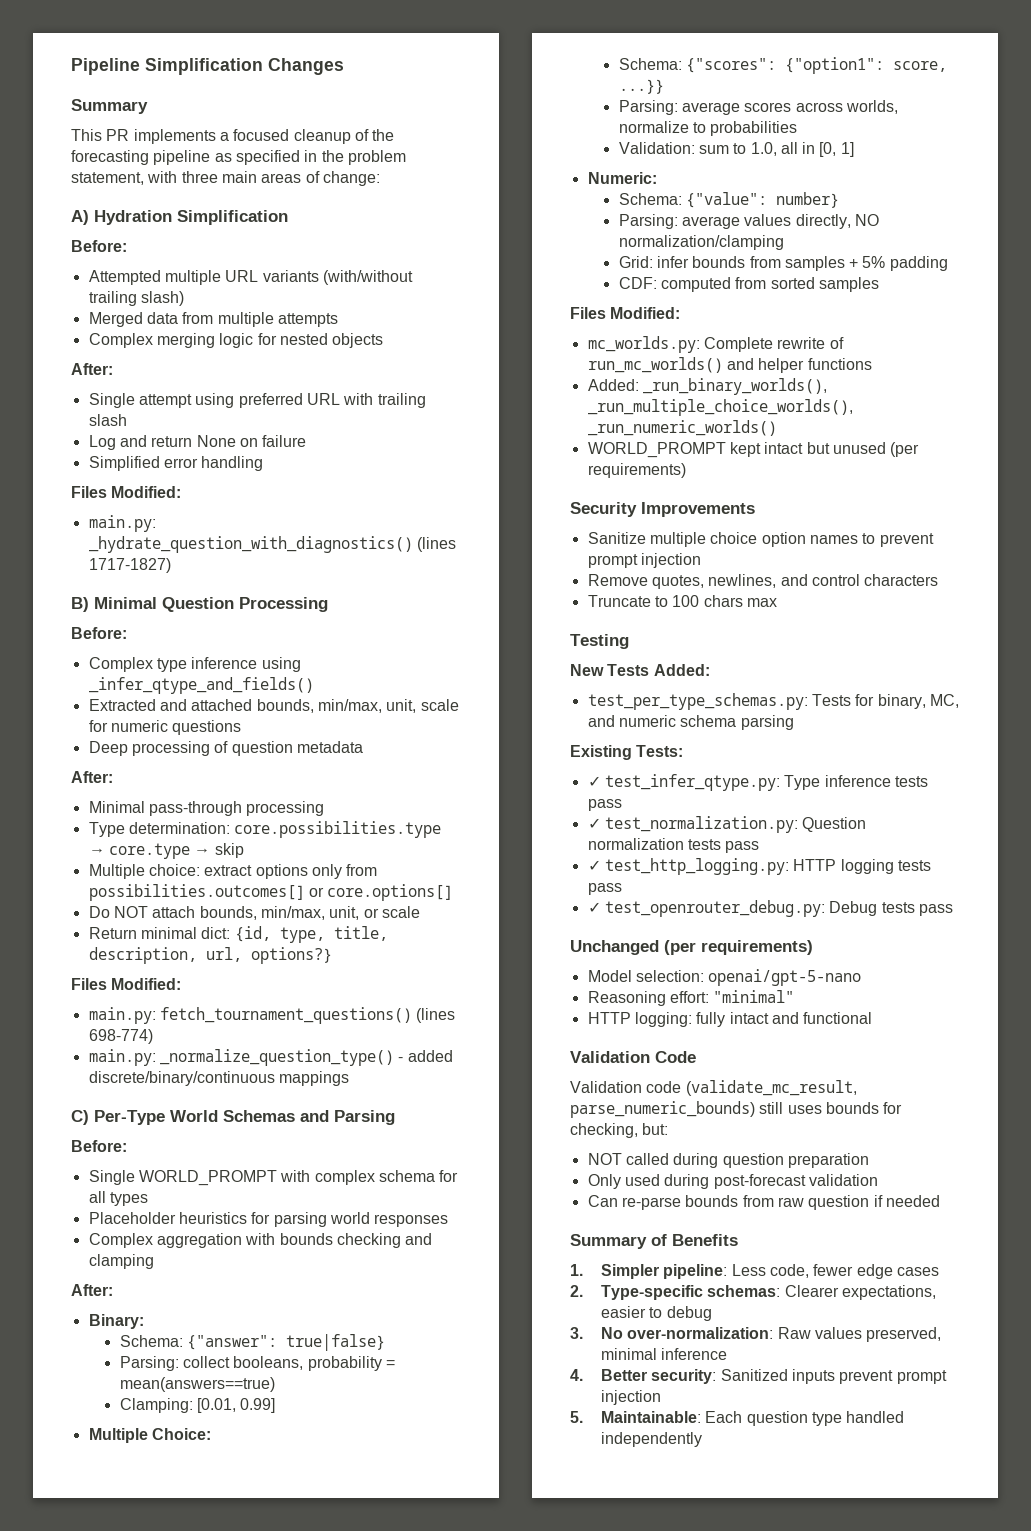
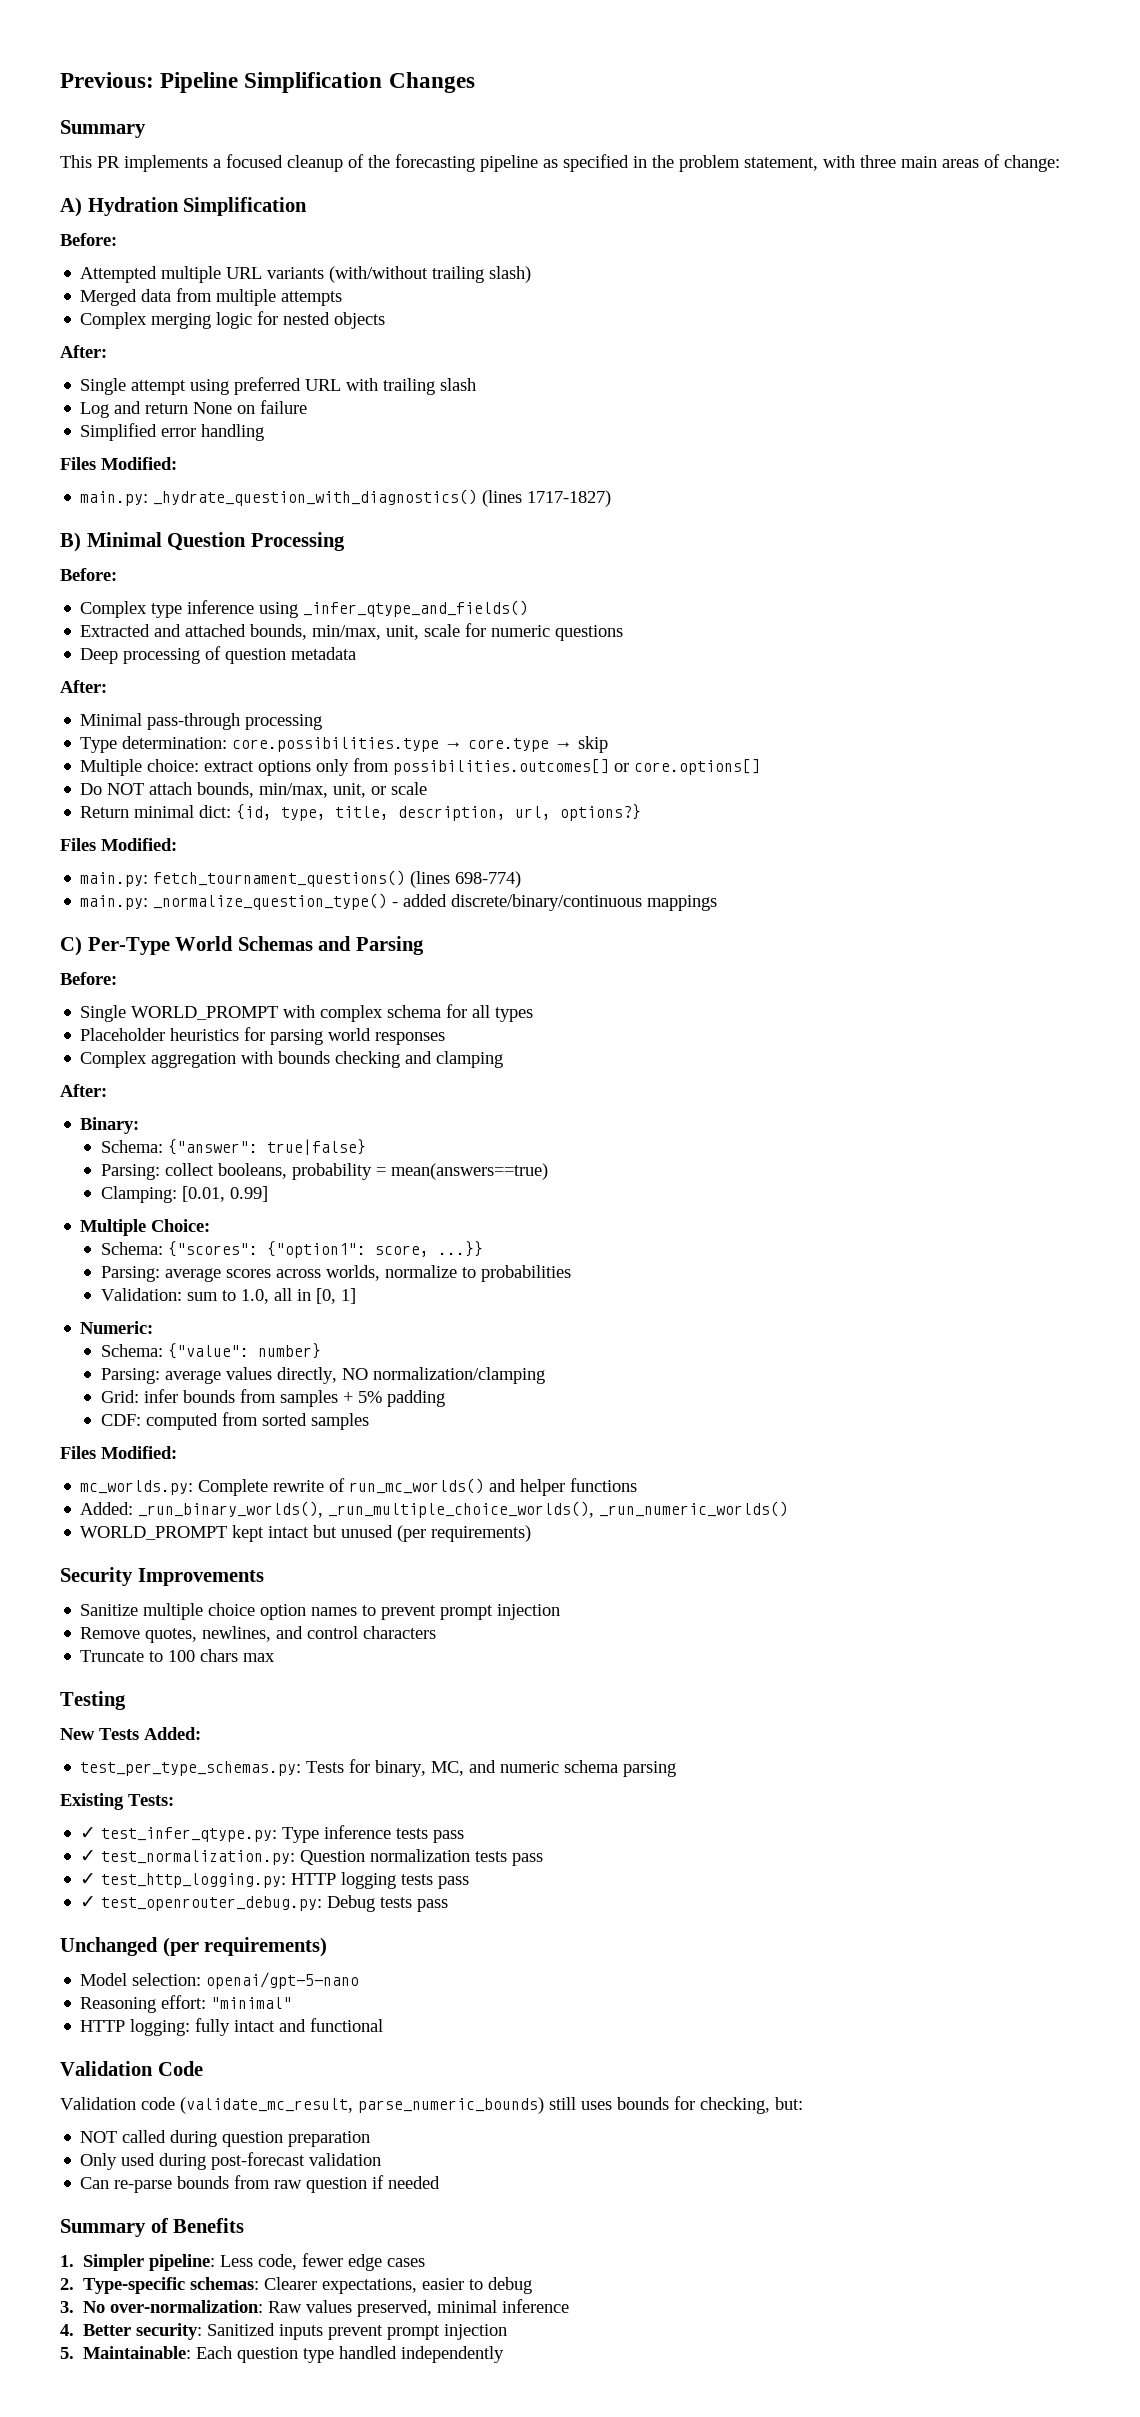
- Pipeline Simplification Changes
+ Previous: Pipeline Simplification Changes

